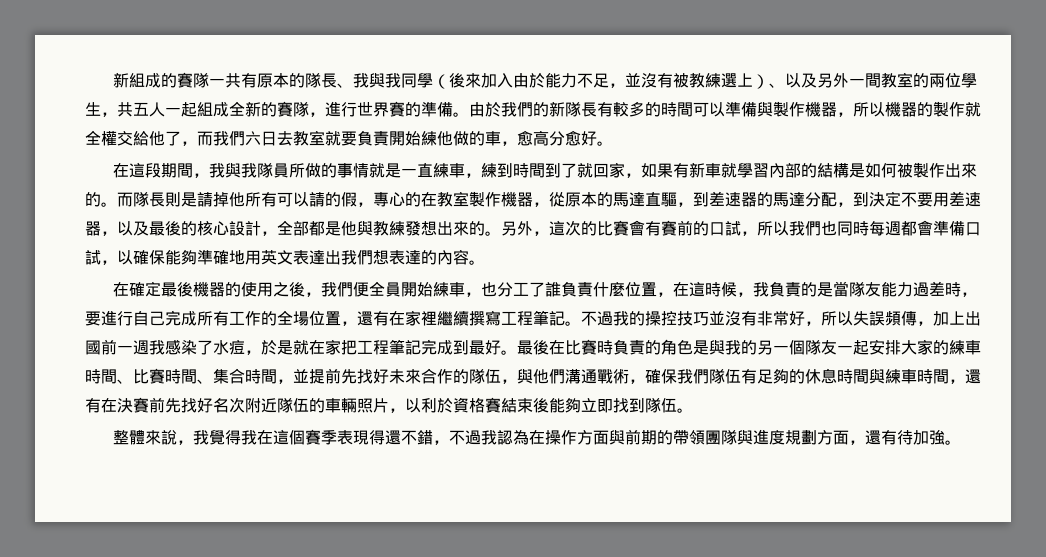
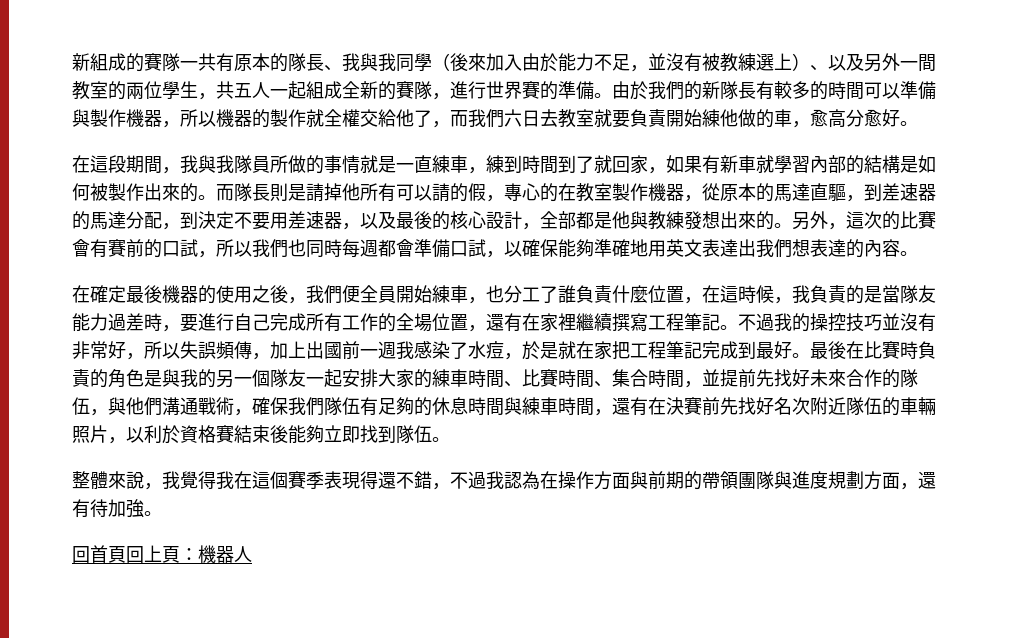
+ 回首頁回上頁：機器人

